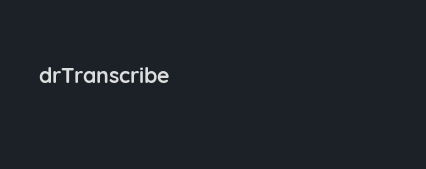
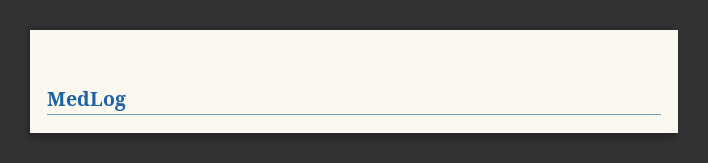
- drTranscribe
+ MedLog

